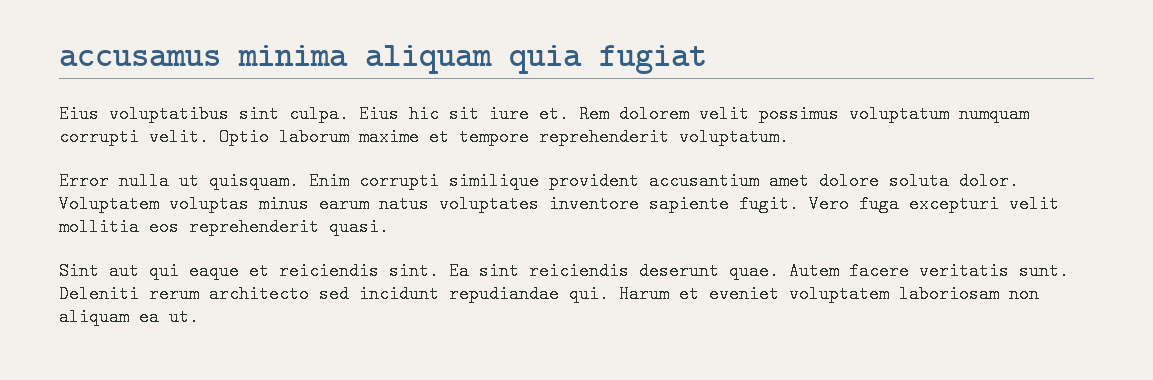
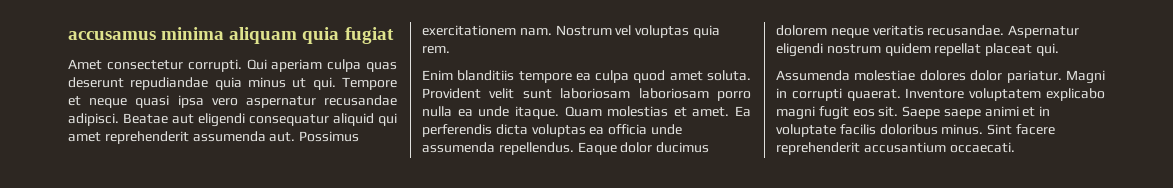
- Eius voluptatibus sint culpa. Eius hic sit iure et. Rem dolorem velit possimus voluptatum numquam corrupti velit. Optio laborum maxime et tempore reprehenderit voluptatum.
- Error nulla ut quisquam. Enim corrupti similique provident accusantium amet dolore soluta dolor. Voluptatem voluptas minus earum natus voluptates inventore sapiente fugit. Vero fuga excepturi velit mollitia eos reprehenderit quasi.
- Sint aut qui eaque et reiciendis sint. Ea sint reiciendis deserunt quae. Autem facere veritatis sunt. Deleniti rerum architecto sed incidunt repudiandae qui. Harum et eveniet voluptatem laboriosam non aliquam ea ut.
+ Amet consectetur corrupti. Qui aperiam culpa quas deserunt repudiandae quia minus ut qui. Tempore et neque quasi ipsa vero aspernatur recusandae adipisci. Beatae aut eligendi consequatur aliquid qui amet reprehenderit assumenda aut. Possimus exercitationem nam. Nostrum vel voluptas quia rem.
+ Enim blanditiis tempore ea culpa quod amet soluta. Provident velit sunt laboriosam laboriosam porro nulla ea unde itaque. Quam molestias et amet. Ea perferendis dicta voluptas ea officia unde assumenda repellendus. Eaque dolor ducimus dolorem neque veritatis recusandae. Aspernatur eligendi nostrum quidem repellat placeat qui.
+ Assumenda molestiae dolores dolor pariatur. Magni in corrupti quaerat. Inventore voluptatem explicabo magni fugit eos sit. Saepe saepe animi et in voluptate facilis doloribus minus. Sint facere reprehenderit accusantium occaecati.

